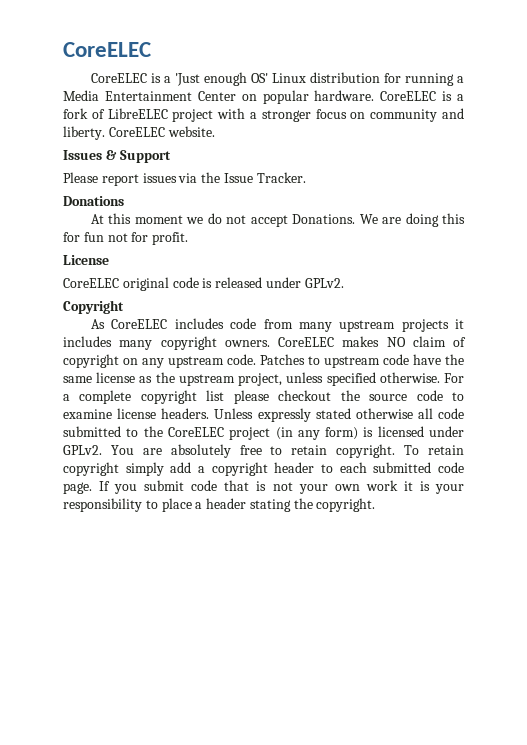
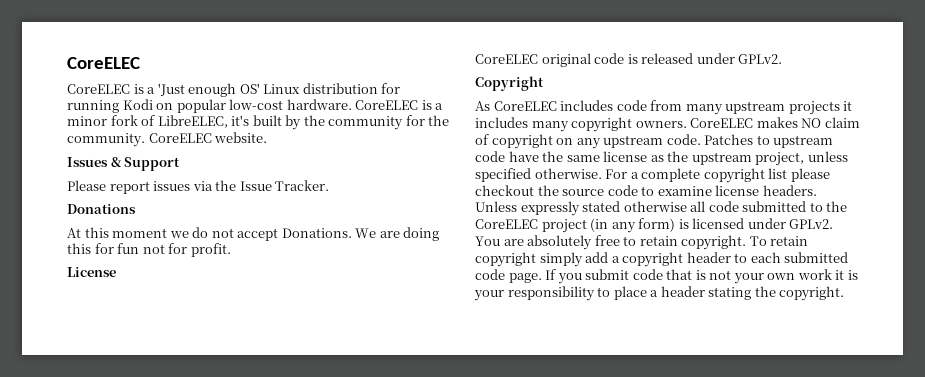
- CoreELEC is a 'Just enough OS' Linux distribution for running a Media Entertainment Center on popular hardware.
+ CoreELEC is a 'Just enough OS' Linux distribution for running Kodi on popular low-cost hardware.
- CoreELEC is a fork of LibreELEC project with a stronger focus on community and liberty.
+ CoreELEC is a minor fork of LibreELEC, it's built by the community for the community.

